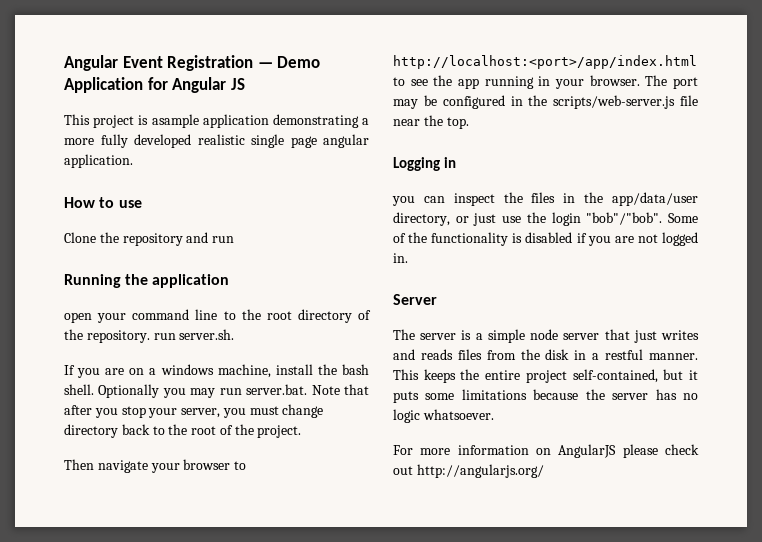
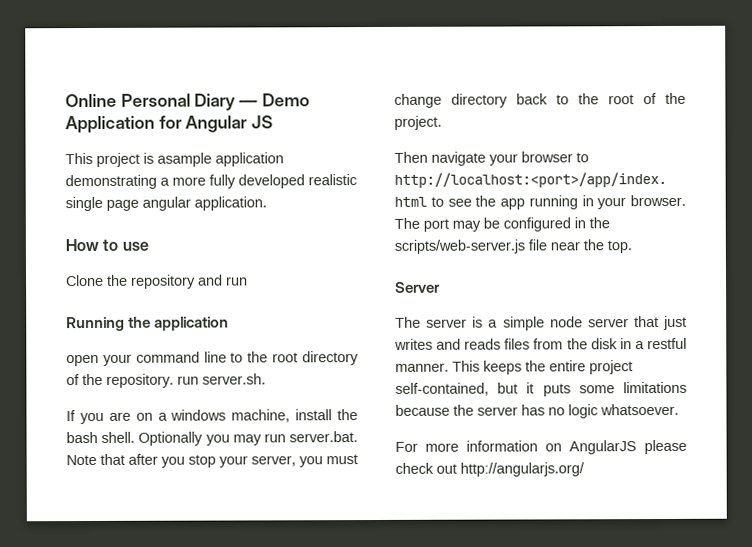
- Angular Event Registration — Demo Application for Angular JS
+ Online Personal Diary — Demo Application for Angular JS
- Logging in
- you can inspect the files in the app/data/user directory, or just use the login "bob"/"bob". Some of the functionality is disabled if you are not logged in.

